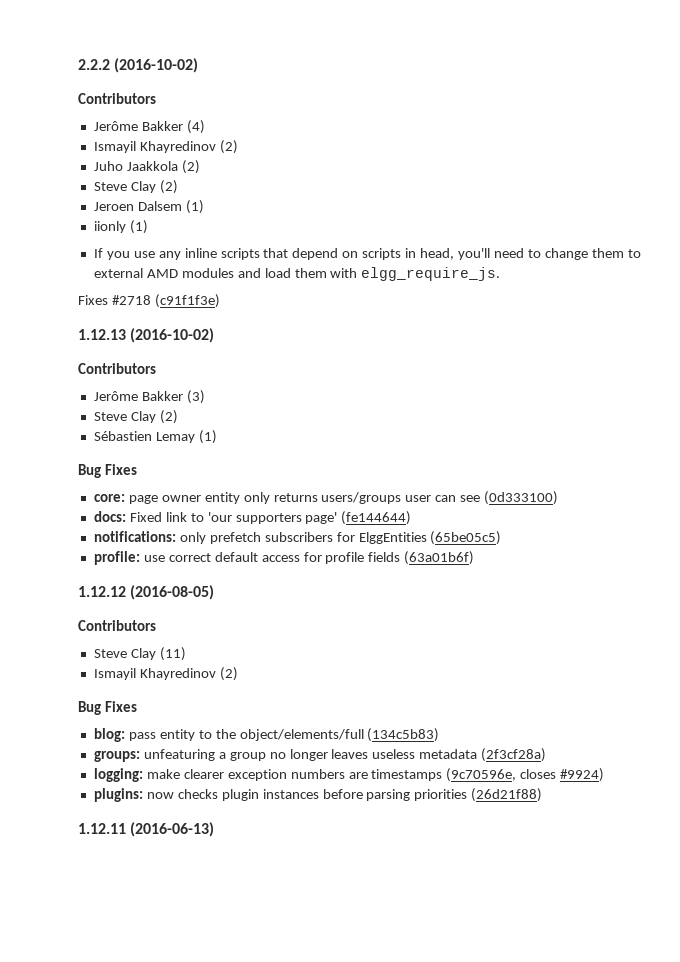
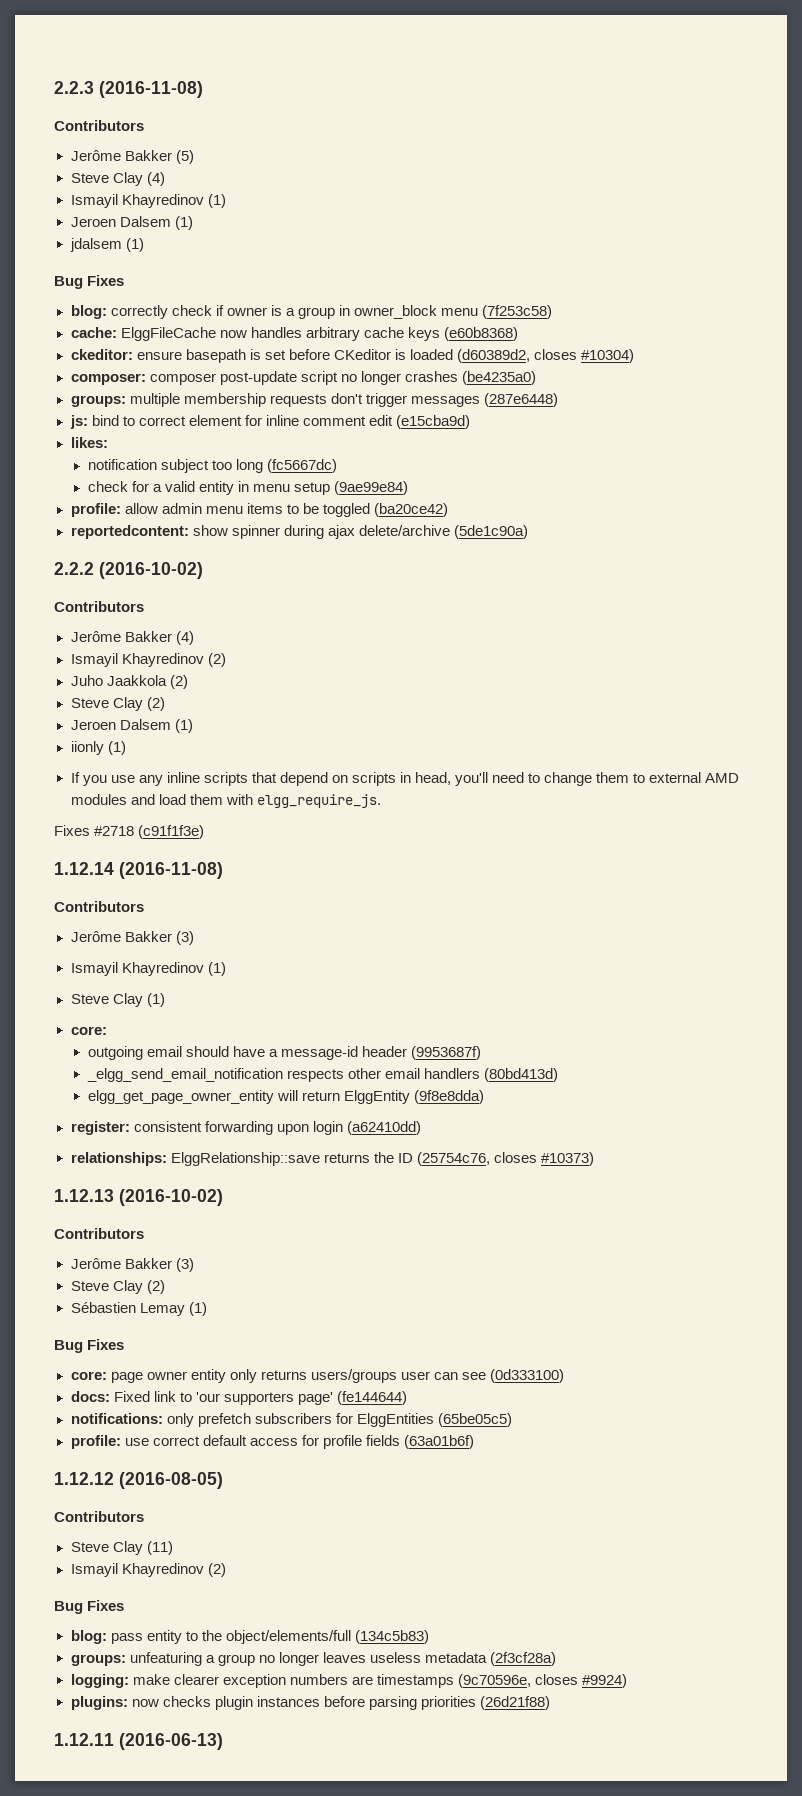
+ 2.2.3 (2016-11-08)
+ Contributors
+ Jerôme Bakker (5)
+ Steve Clay (4)
+ Ismayil Khayredinov (1)
+ Jeroen Dalsem (1)
+ jdalsem (1)
+ Bug Fixes
+ blog: correctly check if owner is a group in owner_block menu (7f253c58)
+ cache: ElggFileCache now handles arbitrary cache keys (e60b8368)
+ ckeditor: ensure basepath is set before CKeditor is loaded (d60389d2, closes #10304)
+ composer: composer post-update script no longer crashes (be4235a0)
+ groups: multiple membership requests don't trigger messages (287e6448)
+ js: bind to correct element for inline comment edit (e15cba9d)
+ likes:
+ notification subject too long (fc5667dc)
+ check for a valid entity in menu setup (9ae99e84)
+ profile: allow admin menu items to be toggled (ba20ce42)
+ reportedcontent: show spinner during ajax delete/archive (5de1c90a)
+ 1.12.14 (2016-11-08)
+ Contributors
+ Jerôme Bakker (3)
+ Ismayil Khayredinov (1)
+ Steve Clay (1)
+ core:
+ outgoing email should have a message-id header (9953687f)
+ _elgg_send_email_notification respects other email handlers (80bd413d)
+ elgg_get_page_owner_entity will return ElggEntity (9f8e8dda)
+ register: consistent forwarding upon login (a62410dd)
+ relationships: ElggRelationship::save returns the ID (25754c76, closes #10373)

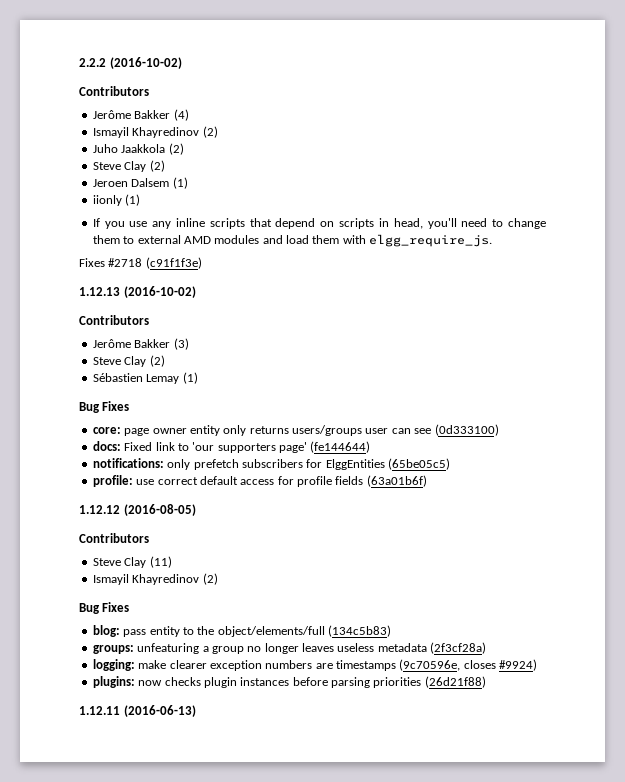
- 2.2.3 (2016-11-08)
- Contributors
- Jerôme Bakker (5)
- Steve Clay (4)
- Ismayil Khayredinov (1)
- Jeroen Dalsem (1)
- jdalsem (1)
- Bug Fixes
- blog: correctly check if owner is a group in owner_block menu (7f253c58)
- cache: ElggFileCache now handles arbitrary cache keys (e60b8368)
- ckeditor: ensure basepath is set before CKeditor is loaded (d60389d2, closes #10304)
- composer: composer post-update script no longer crashes (be4235a0)
- groups: multiple membership requests don't trigger messages (287e6448)
- js: bind to correct element for inline comment edit (e15cba9d)
- likes:
- notification subject too long (fc5667dc)
- check for a valid entity in menu setup (9ae99e84)
- profile: allow admin menu items to be toggled (ba20ce42)
- reportedcontent: show spinner during ajax delete/archive (5de1c90a)
- 1.12.14 (2016-11-08)
- Contributors
- Jerôme Bakker (3)
- Ismayil Khayredinov (1)
- Steve Clay (1)
- core:
- outgoing email should have a message-id header (9953687f)
- _elgg_send_email_notification respects other email handlers (80bd413d)
- elgg_get_page_owner_entity will return ElggEntity (9f8e8dda)
- register: consistent forwarding upon login (a62410dd)
- relationships: ElggRelationship::save returns the ID (25754c76, closes #10373)

